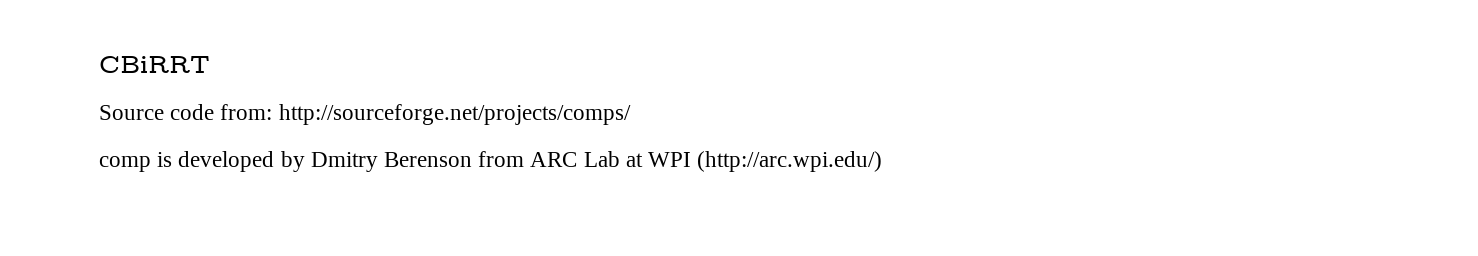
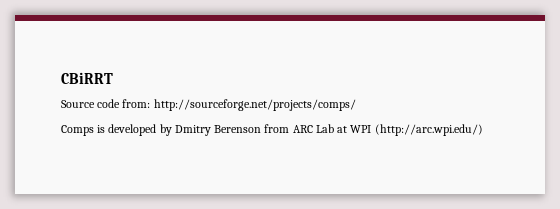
- comp is developed by Dmitry Berenson from ARC Lab at WPI (http://arc.wpi.edu/)
+ Comps is developed by Dmitry Berenson from ARC Lab at WPI (http://arc.wpi.edu/)

